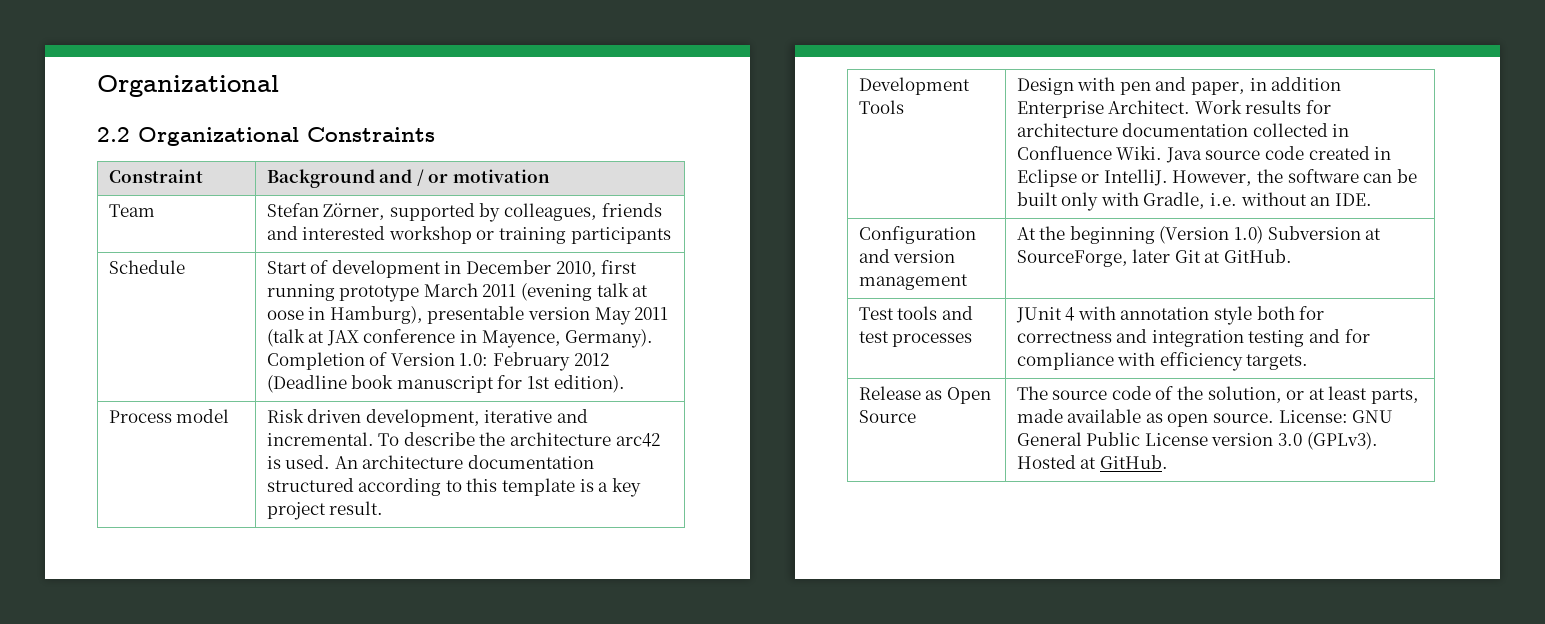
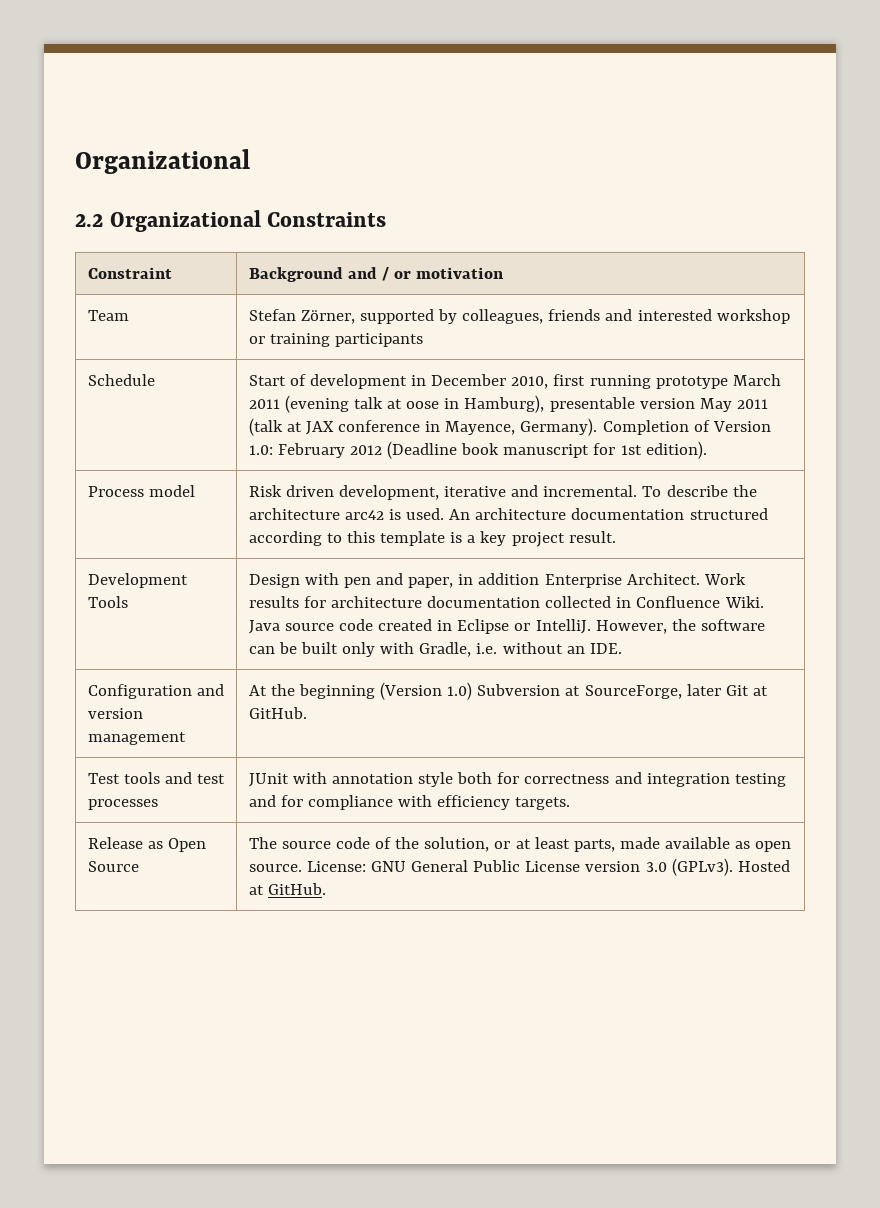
- Test tools and test processes | JUnit 4 with annotation style both for correctness and integration testing and for compliance with efficiency targets.
+ Test tools and test processes | JUnit with annotation style both for correctness and integration testing and for compliance with efficiency targets.

